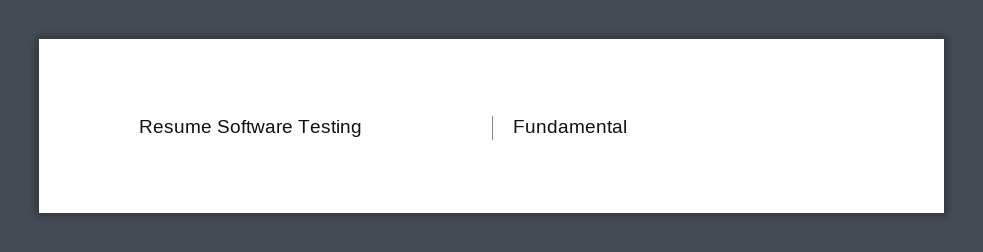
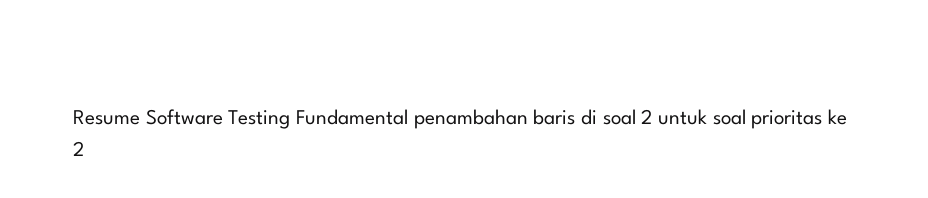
- Resume Software Testing Fundamental
+ Resume Software Testing Fundamental penambahan baris di soal 2 untuk soal prioritas ke 2

